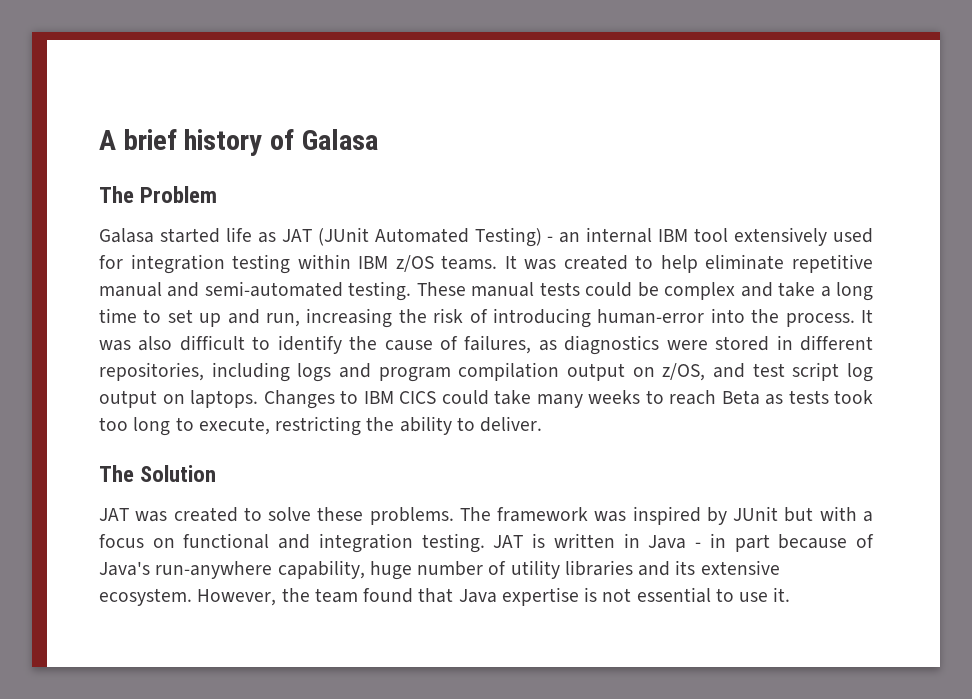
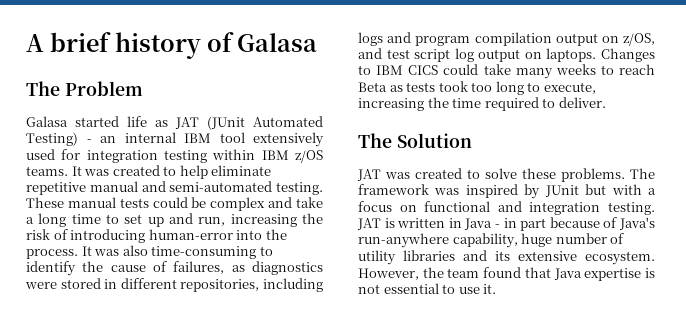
- It was also difficult to identify the cause of failures, as diagnostics were stored in different repositories, including logs and program compilation output on z/OS, and test script log output on laptops.
+ It was also time-consuming to identify the cause of failures, as diagnostics were stored in different repositories, including logs and program compilation output on z/OS, and test script log output on laptops.
- Changes to IBM CICS could take many weeks to reach Beta as tests took too long to execute, restricting the ability to deliver.
+ Changes to IBM CICS could take many weeks to reach Beta as tests took too long to execute, increasing the time required to deliver.

